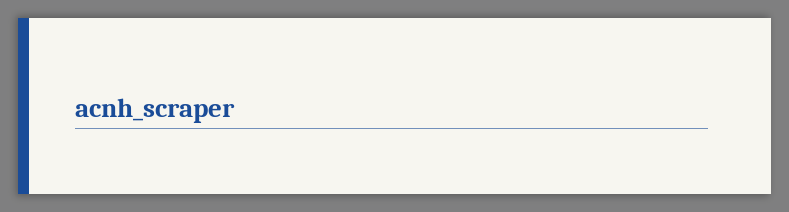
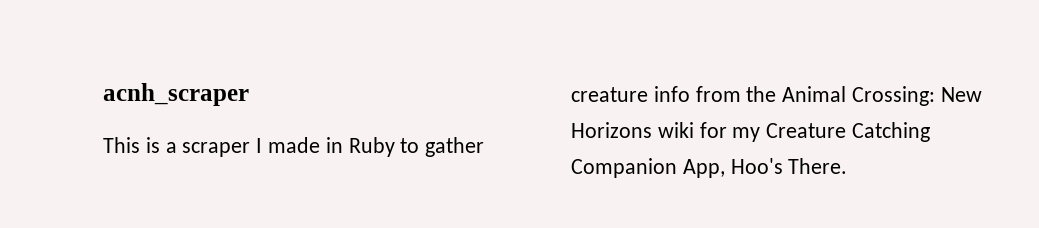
+ This is a scraper I made in Ruby to gather creature info from the Animal Crossing: New Horizons wiki for my Creature Catching Companion App, Hoo's There.

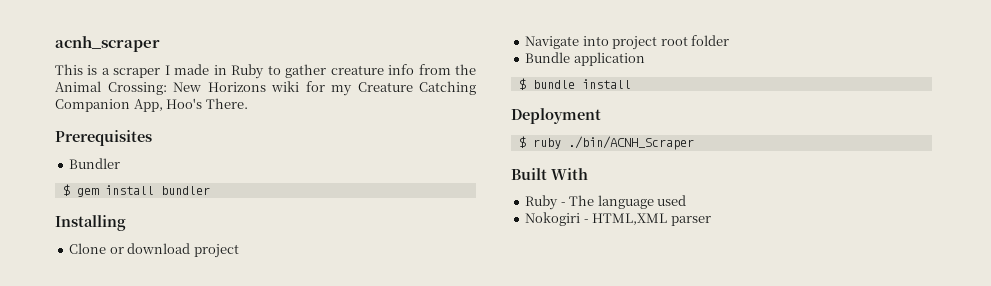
+ Prerequisites
+ Bundler
+ $ gem install bundler
+ Installing
+ Clone or download project
+ Navigate into project root folder
+ Bundle application
+ $ bundle install
+ Deployment
+ $ ruby ./bin/ACNH_Scraper
+ Built With
+ Ruby - The language used
+ Nokogiri - HTML,XML parser

